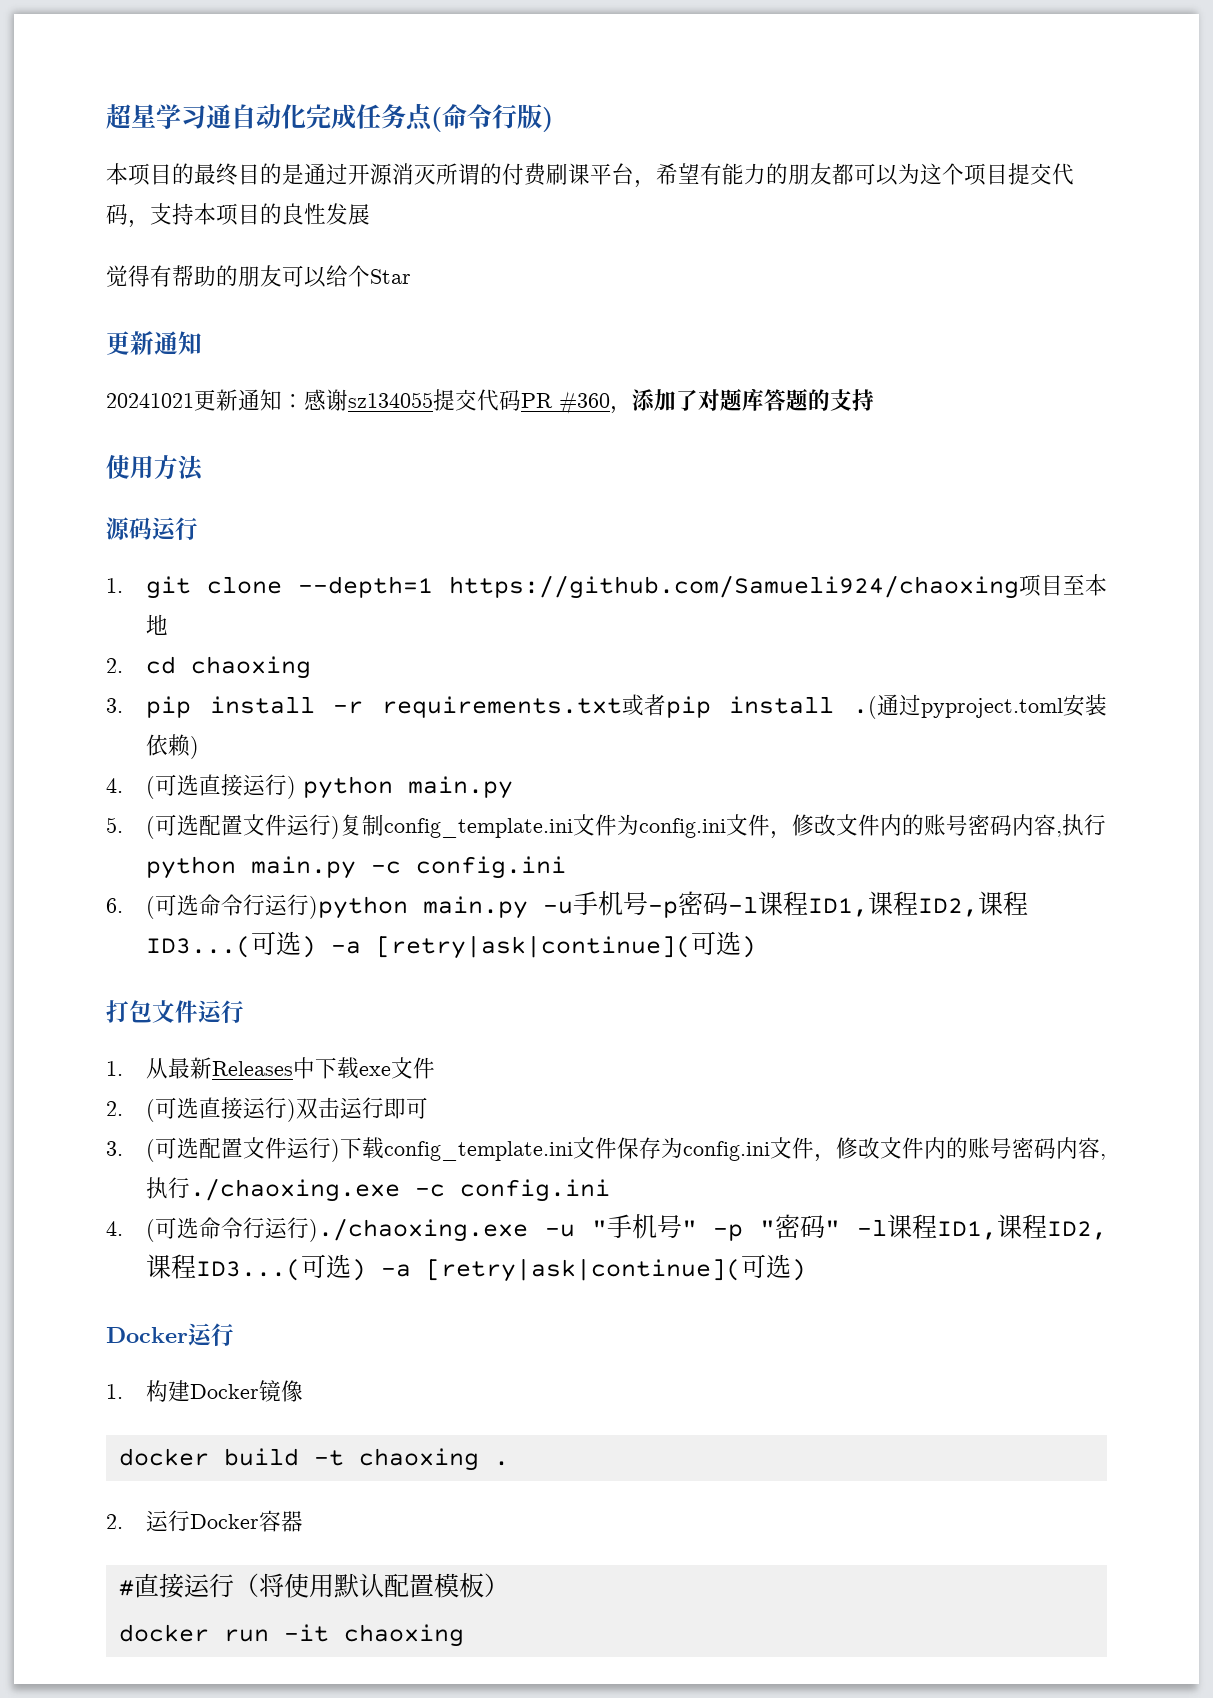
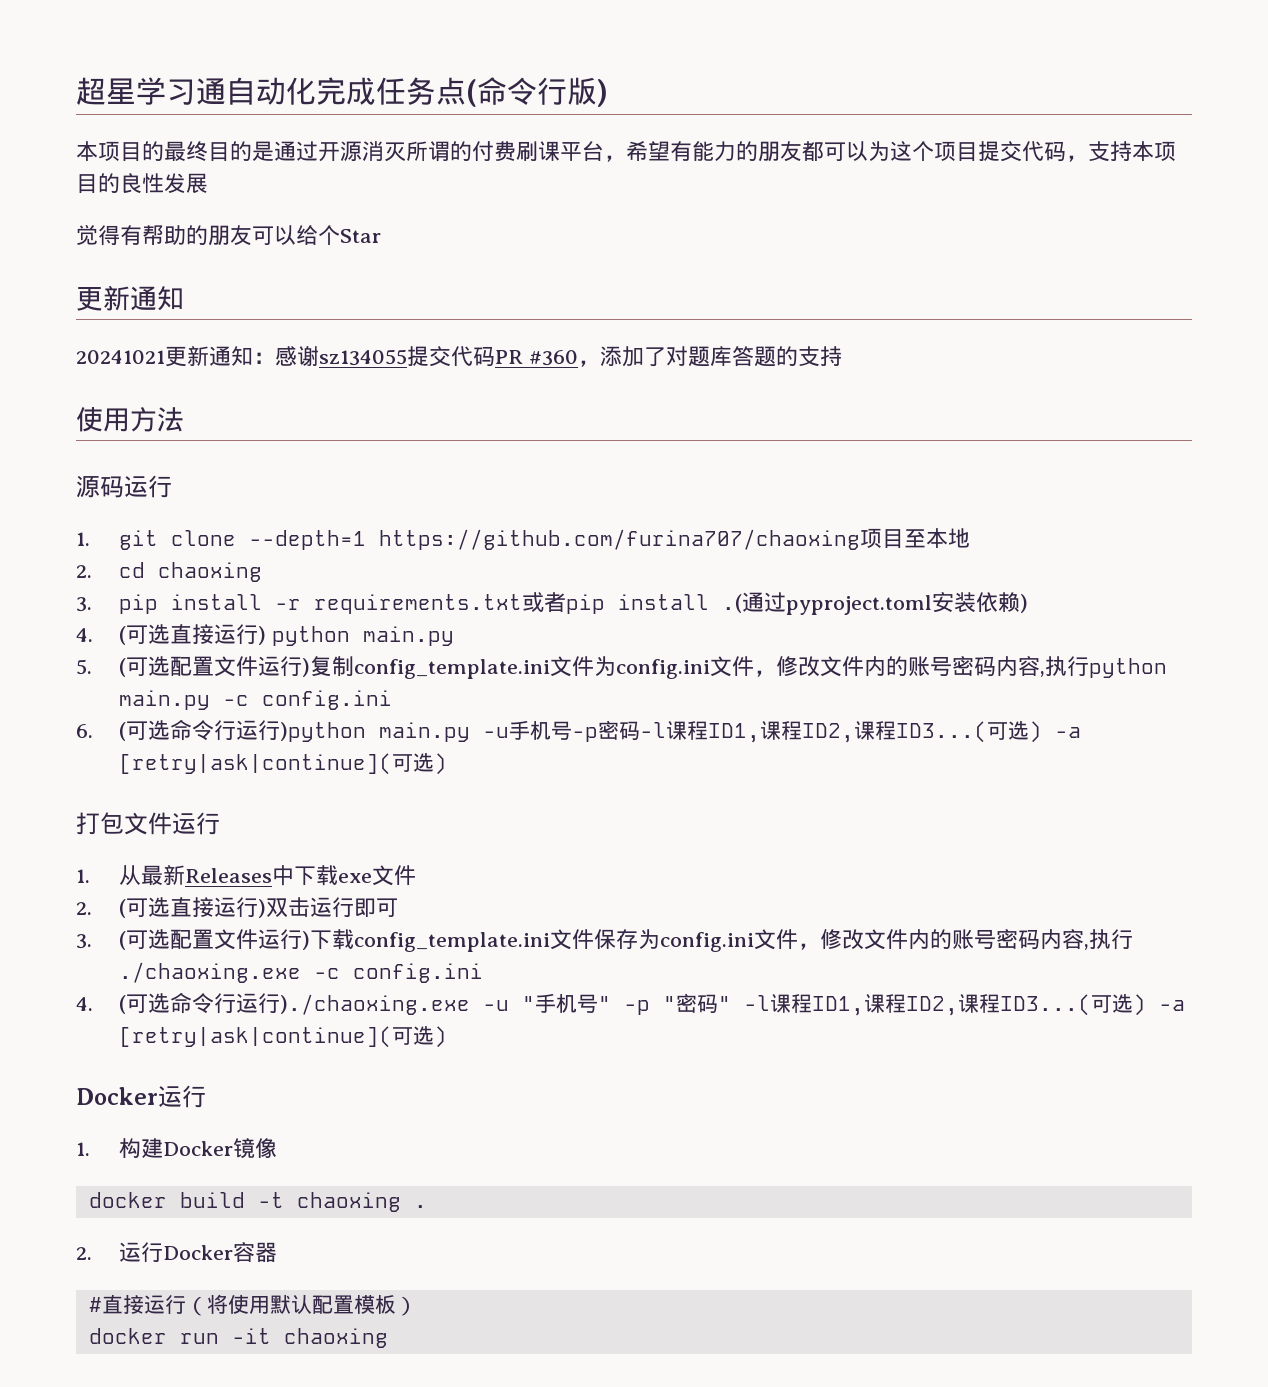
- 1. git clone --depth=1 https://github.com/Samueli924/chaoxing项目至本地
+ 1. git clone --depth=1 https://github.com/furina707/chaoxing项目至本地

